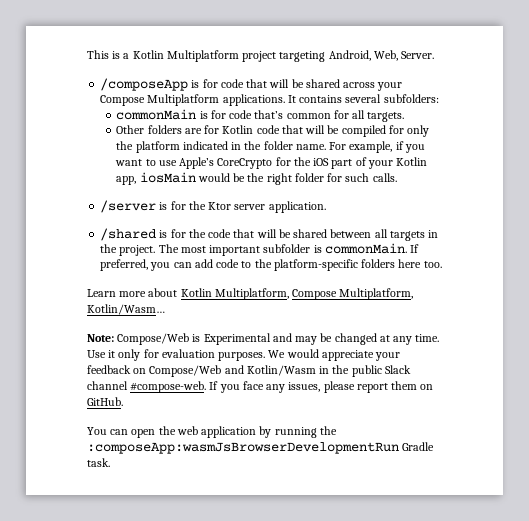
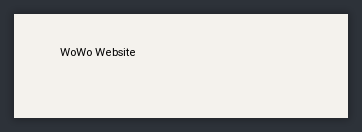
- This is a Kotlin Multiplatform project targeting Android, Web, Server.
- /composeApp is for code that will be shared across your Compose Multiplatform applications. It contains several subfolders:
- commonMain is for code that’s common for all targets.
- Other folders are for Kotlin code that will be compiled for only the platform indicated in the folder name. For example, if you want to use Apple’s CoreCrypto for the iOS part of your Kotlin app, iosMain would be the right folder for such calls.
- /server is for the Ktor server application.
- /shared is for the code that will be shared between all targets in the project. The most important subfolder is commonMain. If preferred, you can add code to the platform-specific folders here too.
- Learn more about Kotlin Multiplatform, Compose Multiplatform, Kotlin/Wasm…
- Note: Compose/Web is Experimental and may be changed at any time. Use it only for evaluation purposes. We would appreciate your feedback on Compose/Web and Kotlin/Wasm in the public Slack channel #compose-web. If you face any issues, please report them on GitHub.
- You can open the web application by running the :composeApp:wasmJsBrowserDevelopmentRun Gradle task.
+ WoWo Website

